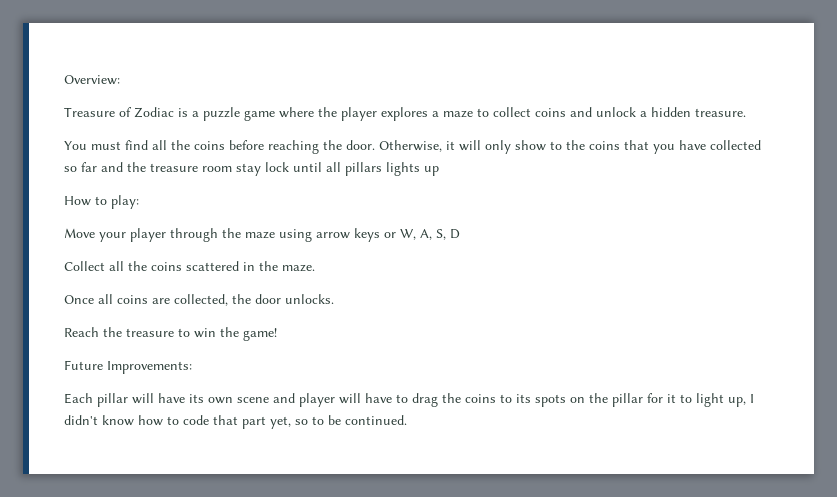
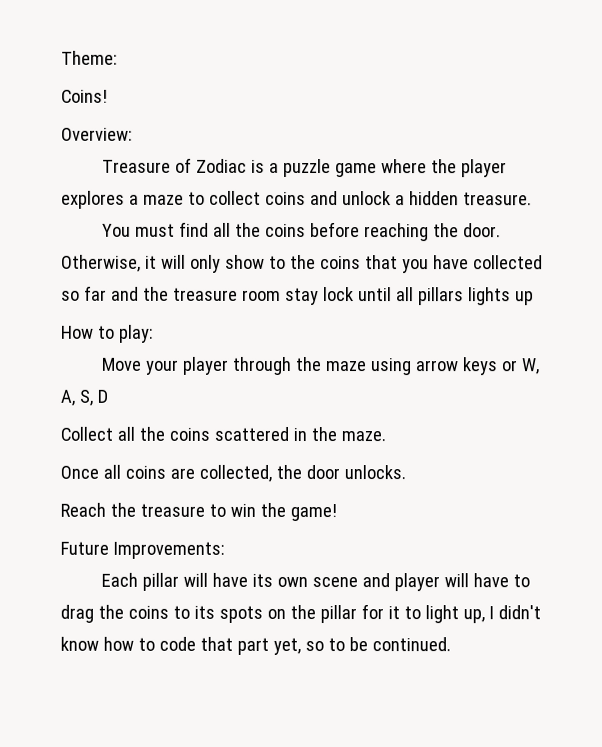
+ Theme:
+ Coins!

